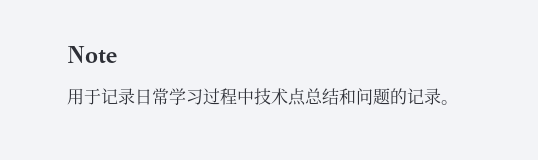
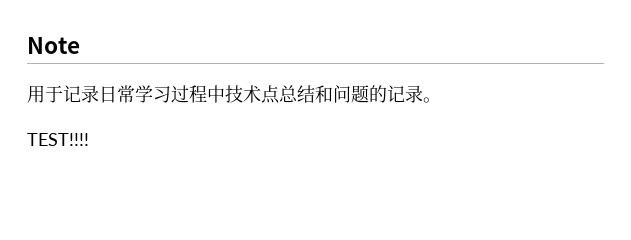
+ TEST!!!!

